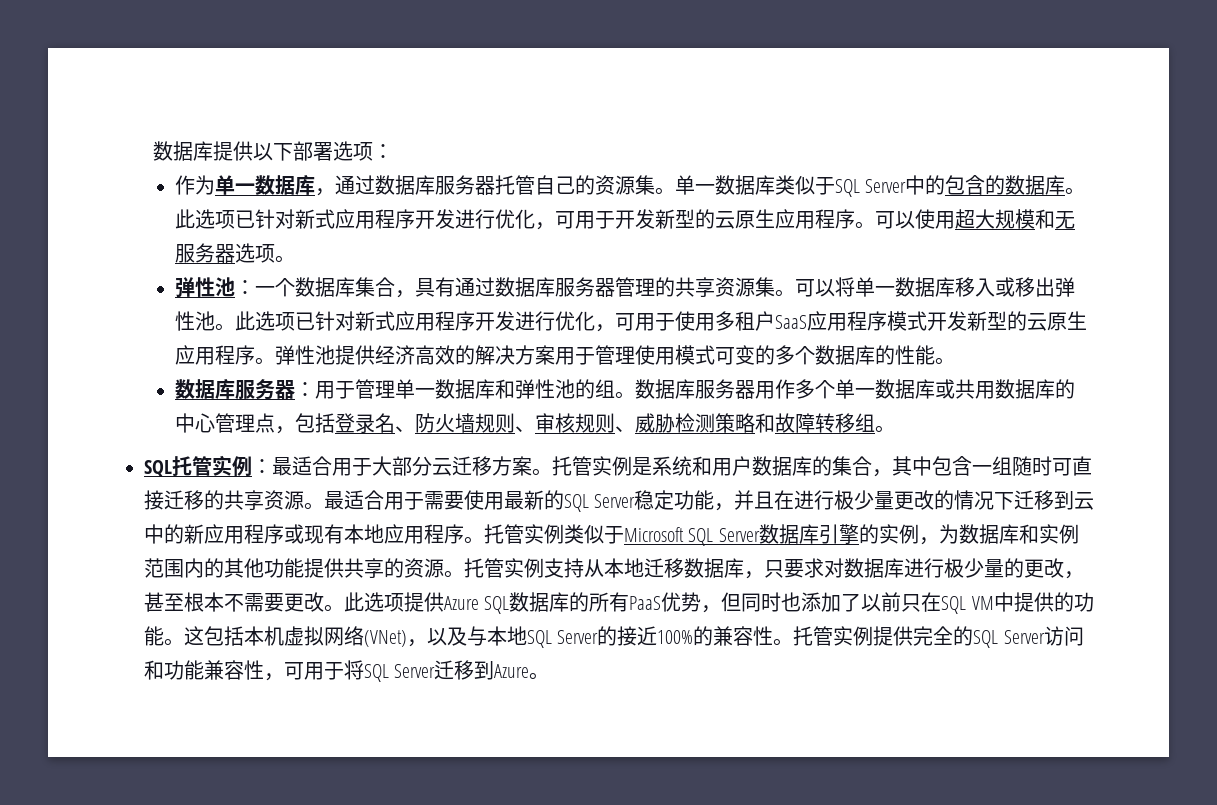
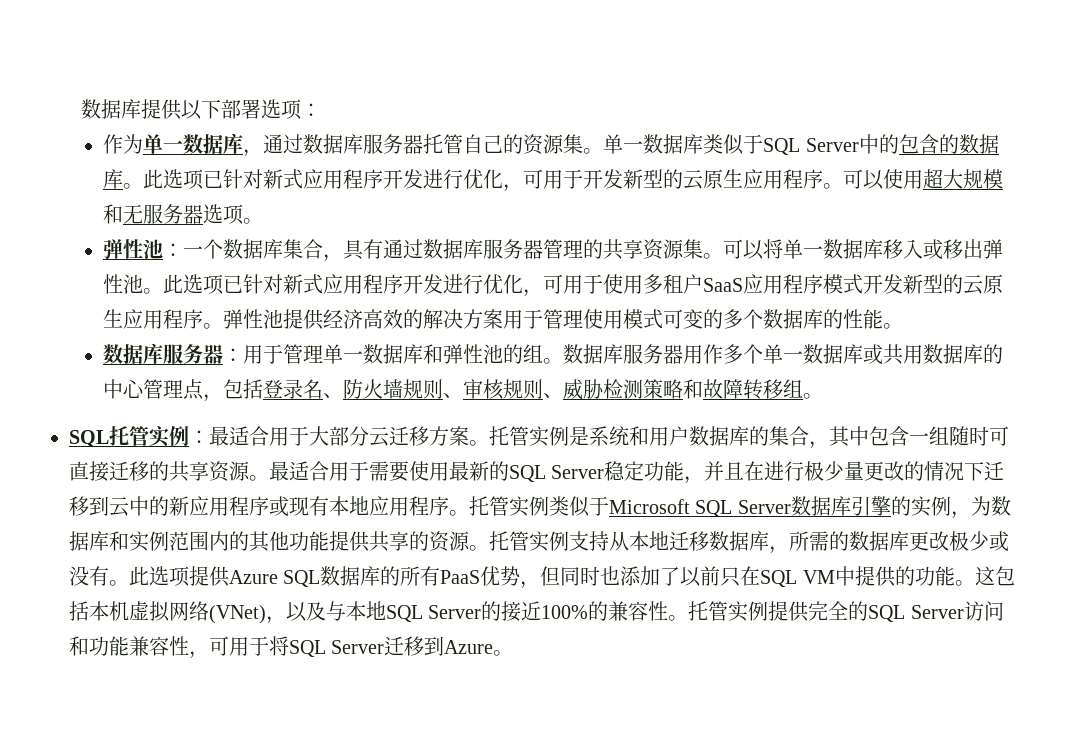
- 托管实例支持从本地迁移数据库，只要求对数据库进行极少量的更改，甚至根本不需要更改。
+ 托管实例支持从本地迁移数据库，所需的数据库更改极少或没有。

